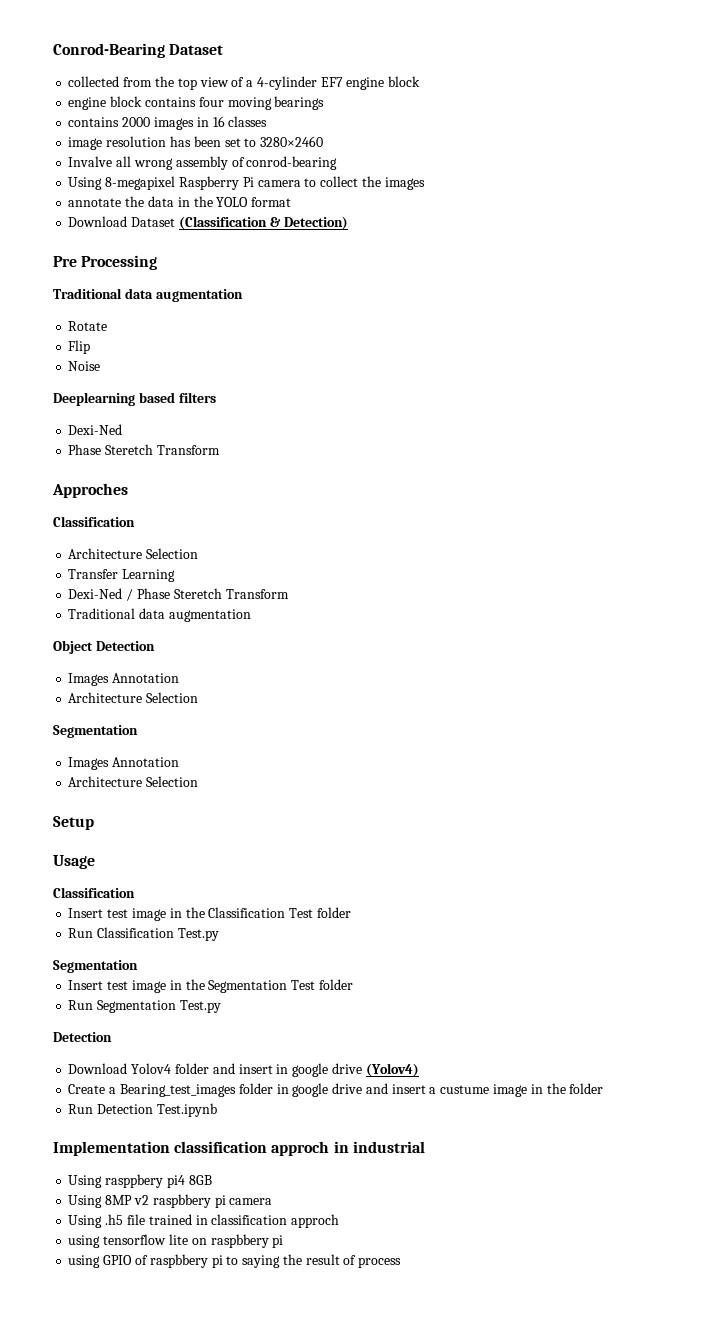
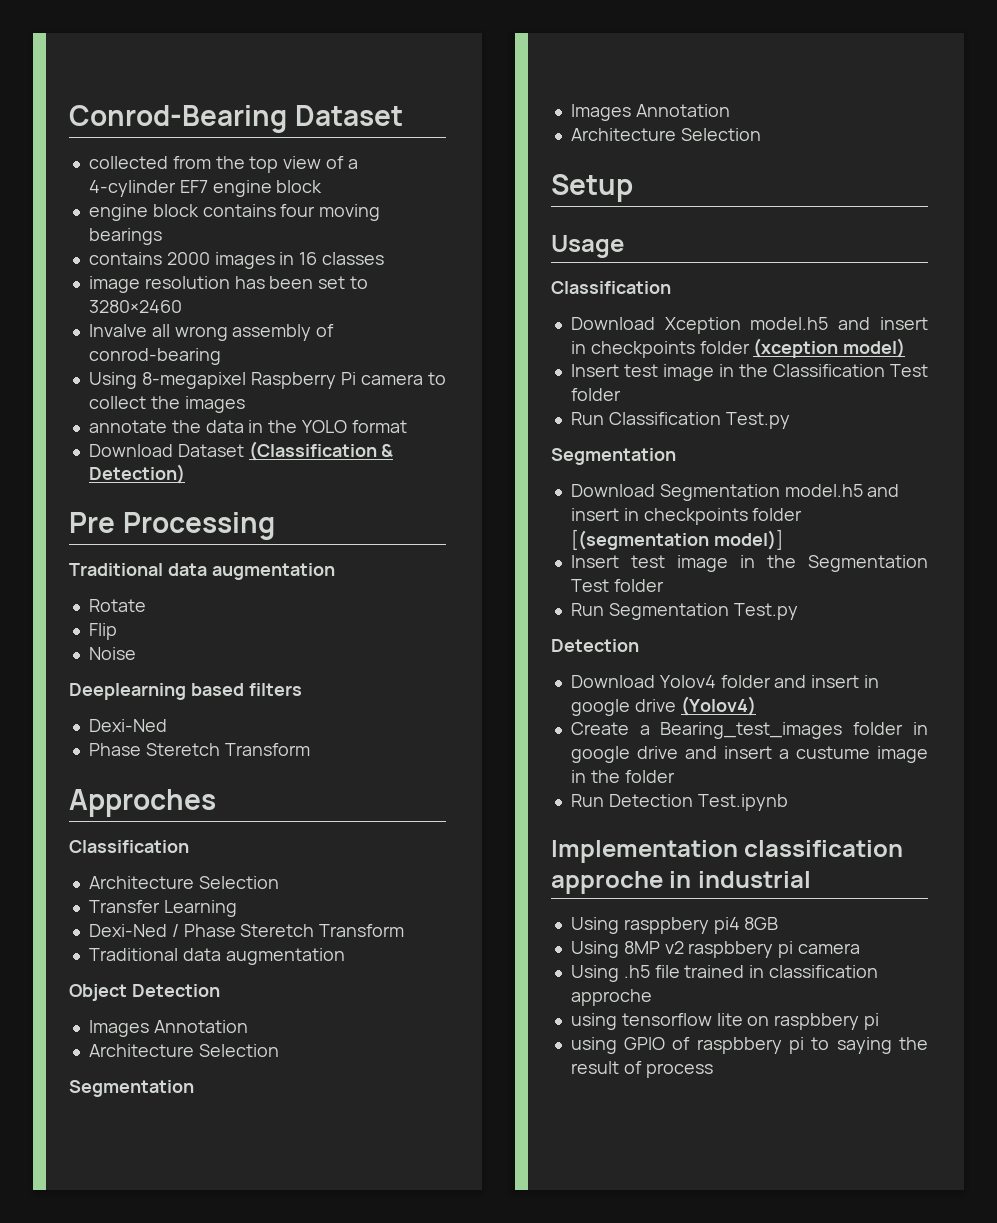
+ Download Xception model.h5 and insert in checkpoints folder (xception model)
+ Download Segmentation model.h5 and insert in checkpoints folder [(segmentation model)]
- Implementation classification approch in industrial
+ Implementation classification approche in industrial
- Using .h5 file trained in classification approch
+ Using .h5 file trained in classification approche

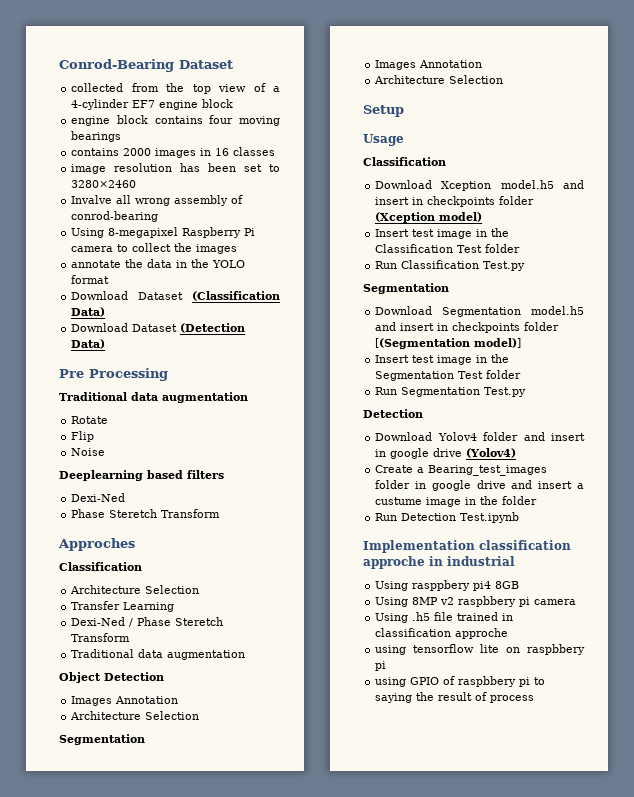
- Download Dataset (Classification & Detection)
+ Download Dataset (Classification Data)
+ Download Dataset (Detection Data)
- Download Xception model.h5 and insert in checkpoints folder (xception model)
+ Download Xception model.h5 and insert in checkpoints folder (Xception model)
- Download Segmentation model.h5 and insert in checkpoints folder [(segmentation model)]
+ Download Segmentation model.h5 and insert in checkpoints folder [(Segmentation model)]

